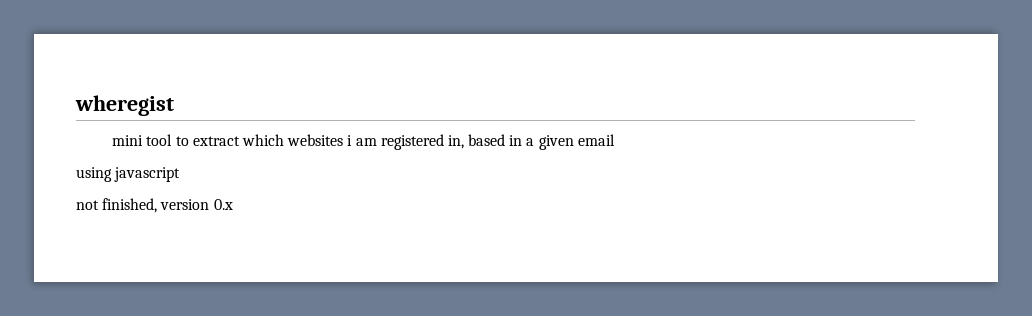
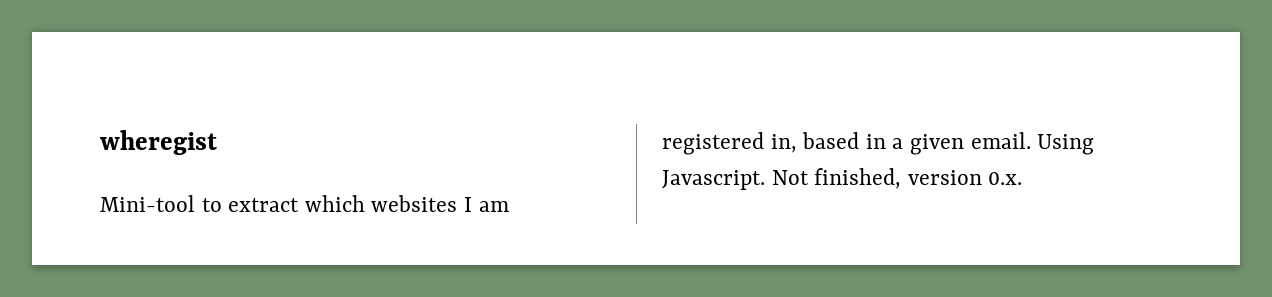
- mini tool to extract which websites i am registered in, based in a given email
- using javascript
- not finished, version 0.x
+ Mini-tool to extract which websites I am registered in, based in a given email. Using Javascript. Not finished, version 0.x.

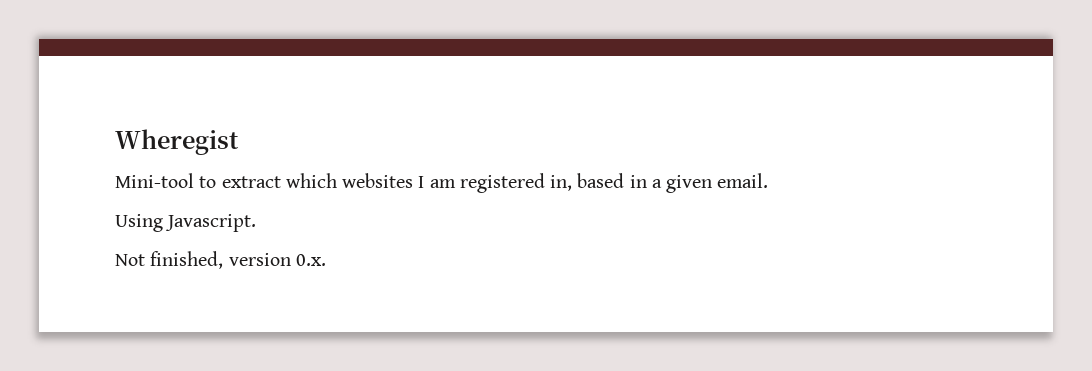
- wheregist
+ Wheregist
- Mini-tool to extract which websites I am registered in, based in a given email. Using Javascript. Not finished, version 0.x.
+ Mini-tool to extract which websites I am registered in, based in a given email.
+ Using Javascript.
+ Not finished, version 0.x.

